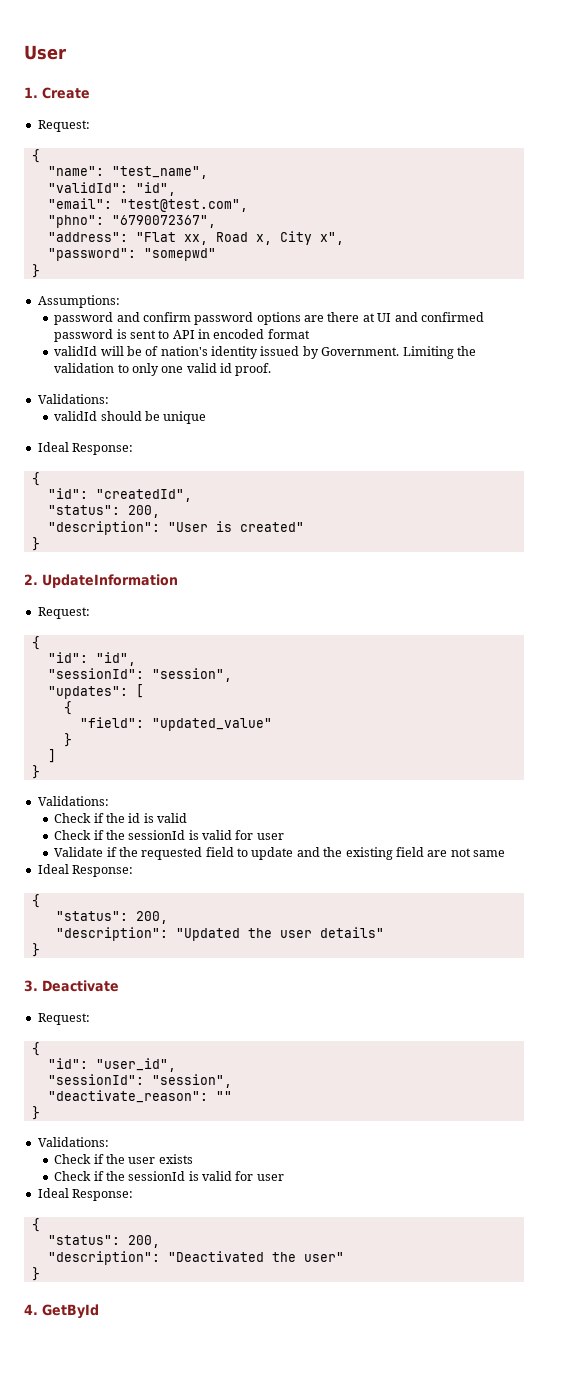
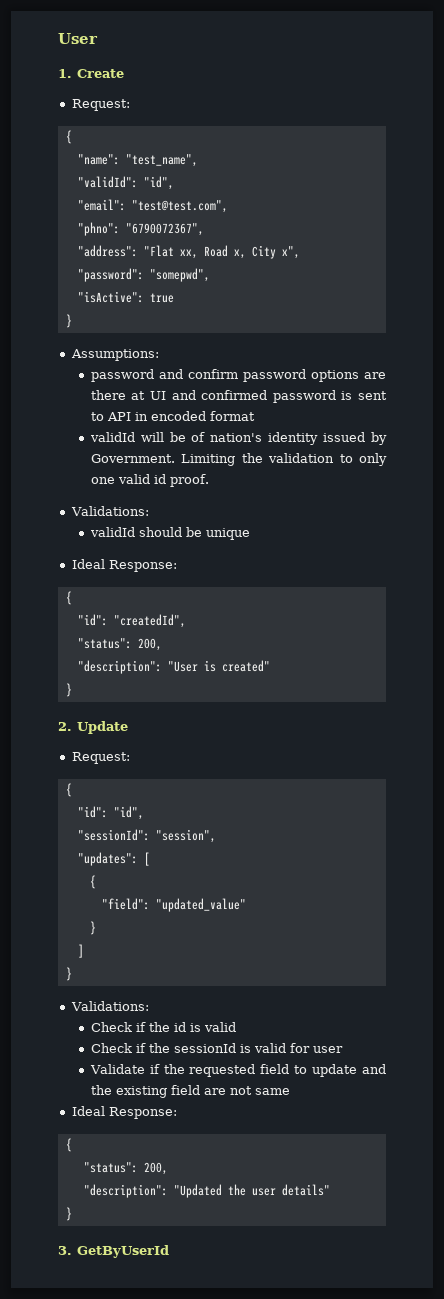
- "password": "somepwd"
+ "password": "somepwd",
+ "isActive": true
- 2. UpdateInformation
+ 2. Update
- 3. Deactivate
- Request:
- {
- "id": "user_id",
- "sessionId": "session",
- "deactivate_reason": ""
- }
- Validations:
- Check if the user exists
- Check if the sessionId is valid for user
- Ideal Response:
- {
- "status": 200,
- "description": "Deactivated the user"
- }
- 4. GetById
+ 3. GetByUserId

